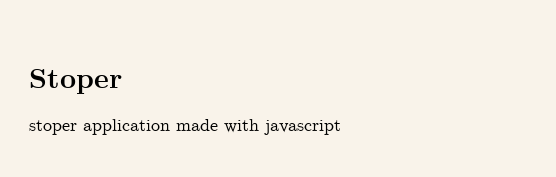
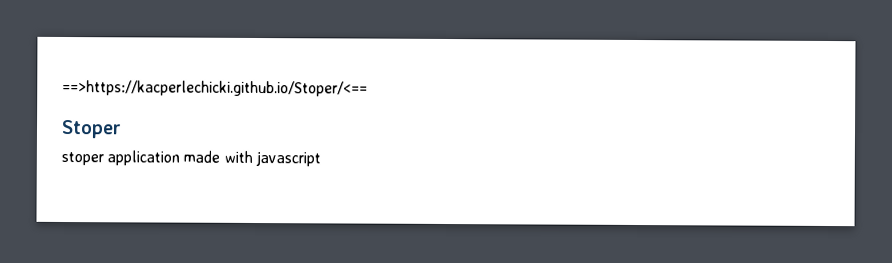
+ ==>https://kacperlechicki.github.io/Stoper/<==

